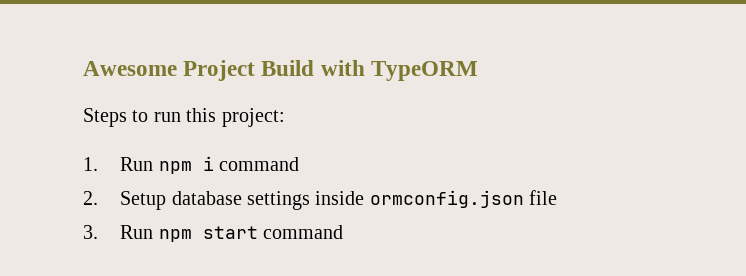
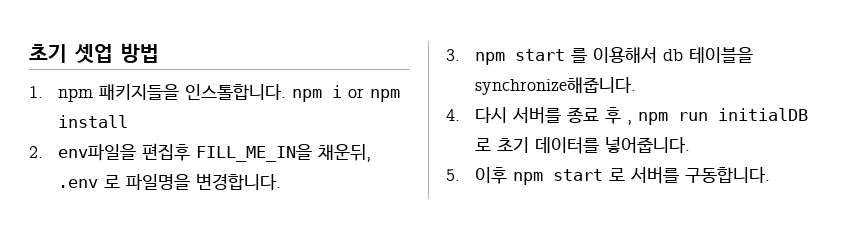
- Awesome Project Build with TypeORM
- Steps to run this project:
- 1. Run npm i command
- 2. Setup database settings inside ormconfig.json file
+ 초기 셋업 방법
+ 1. npm 패키지들을 인스톨합니다. npm i or npm install
+ 2. env파일을 편집후 FILL_ME_IN을 채운뒤, .env 로 파일명을 변경합니다.
- 3. Run npm start command
+ 3. npm start 를 이용해서 db 테이블을 synchronize해줍니다.
+ 4. 다시 서버를 종료 후 , npm run initialDB 로 초기 데이터를 넣어줍니다.
+ 5. 이후 npm start 로 서버를 구동합니다.

